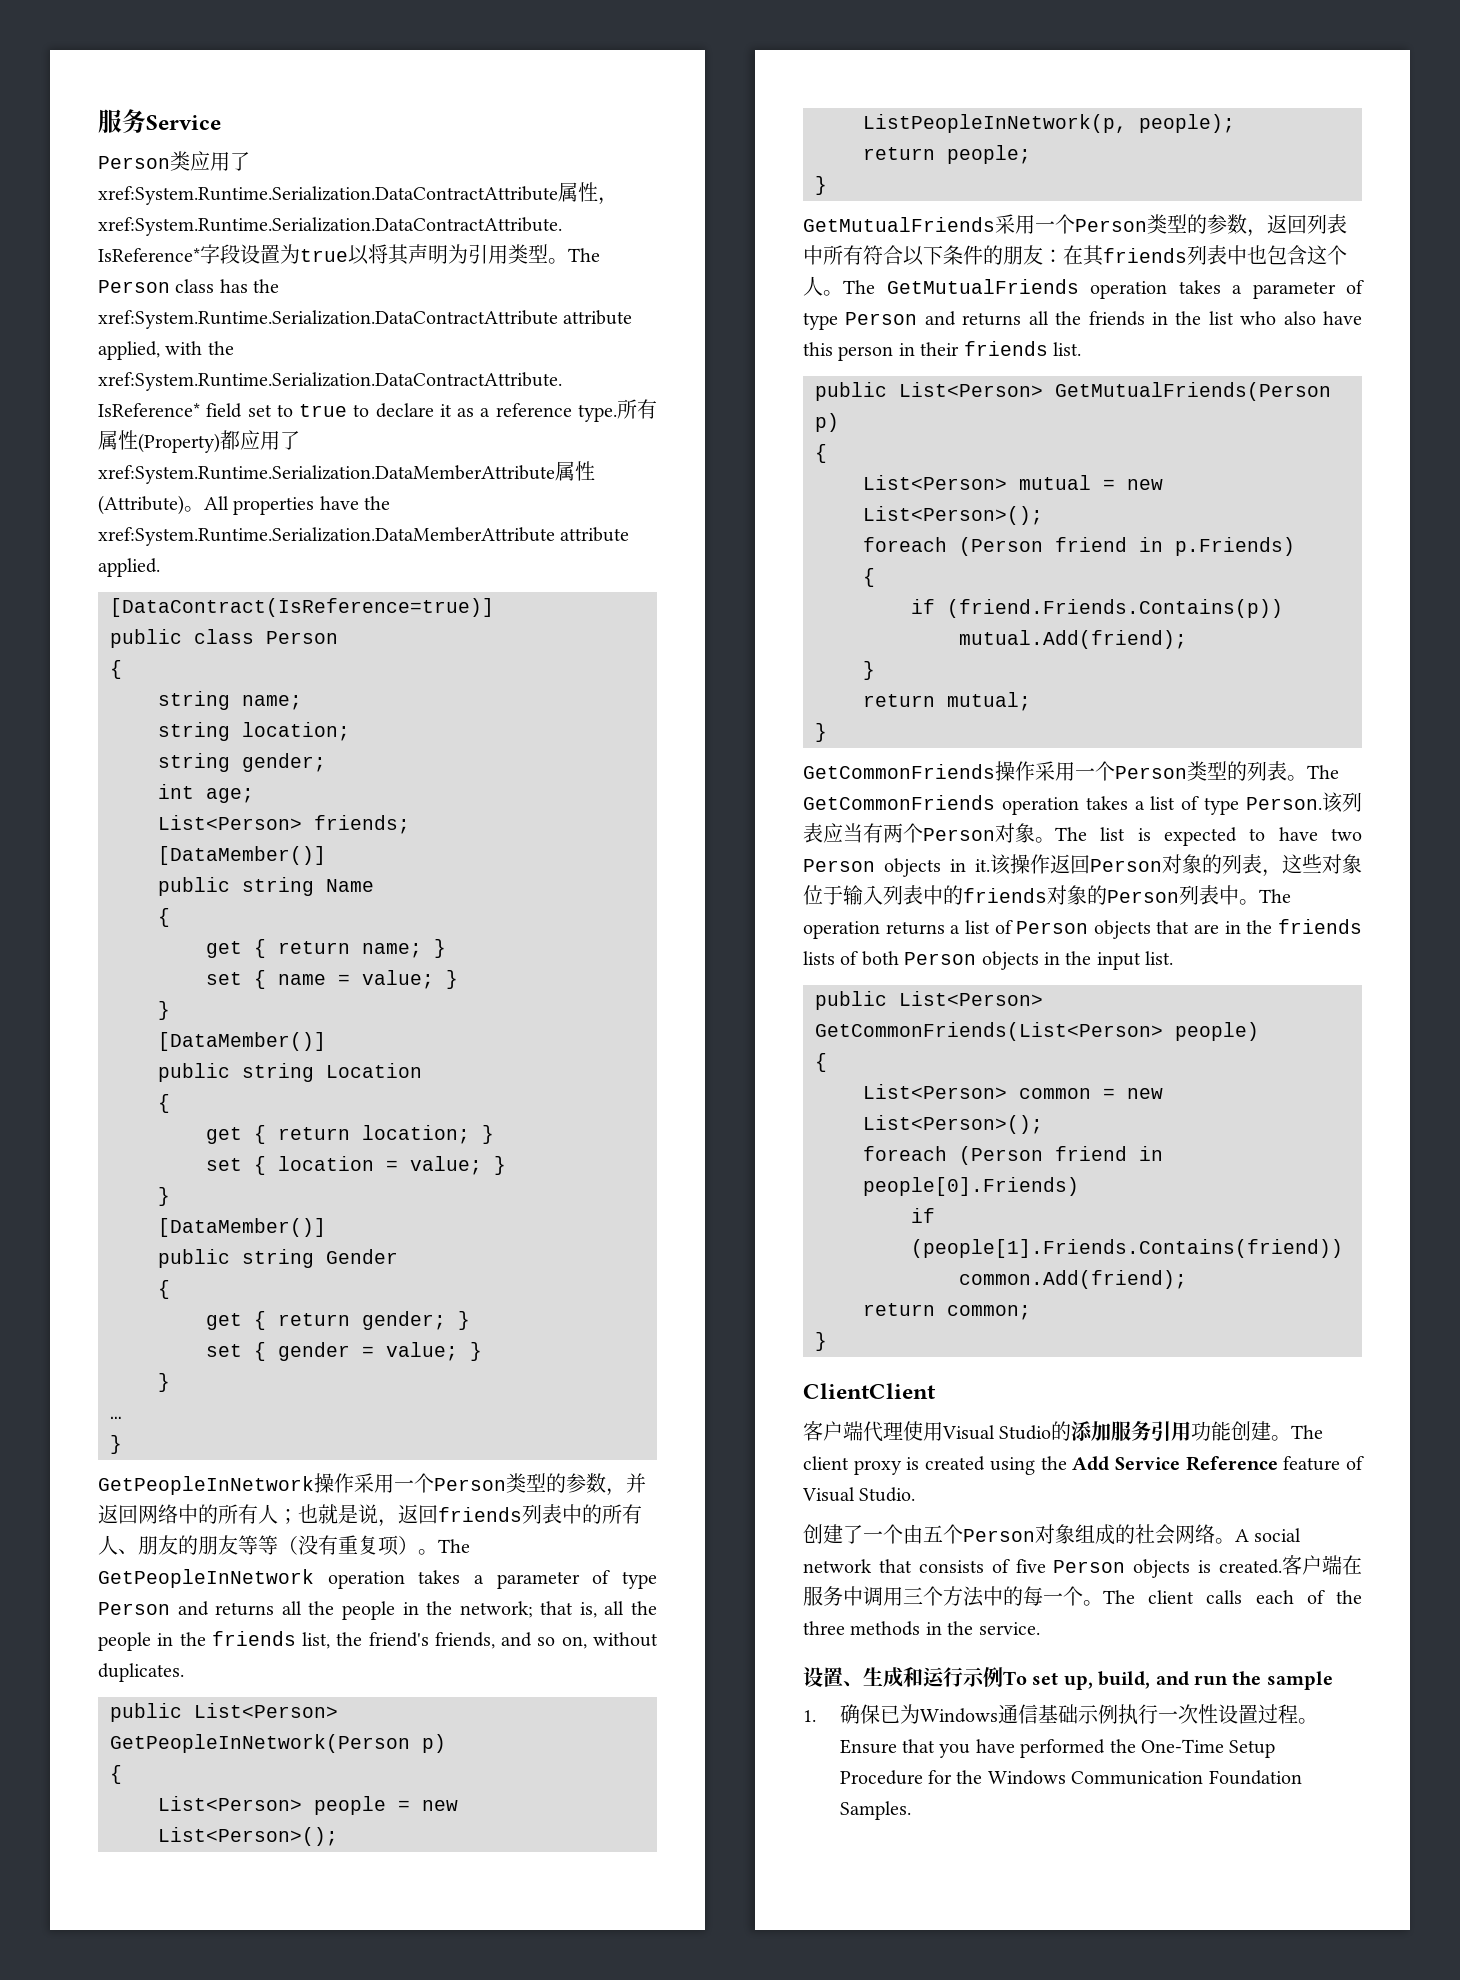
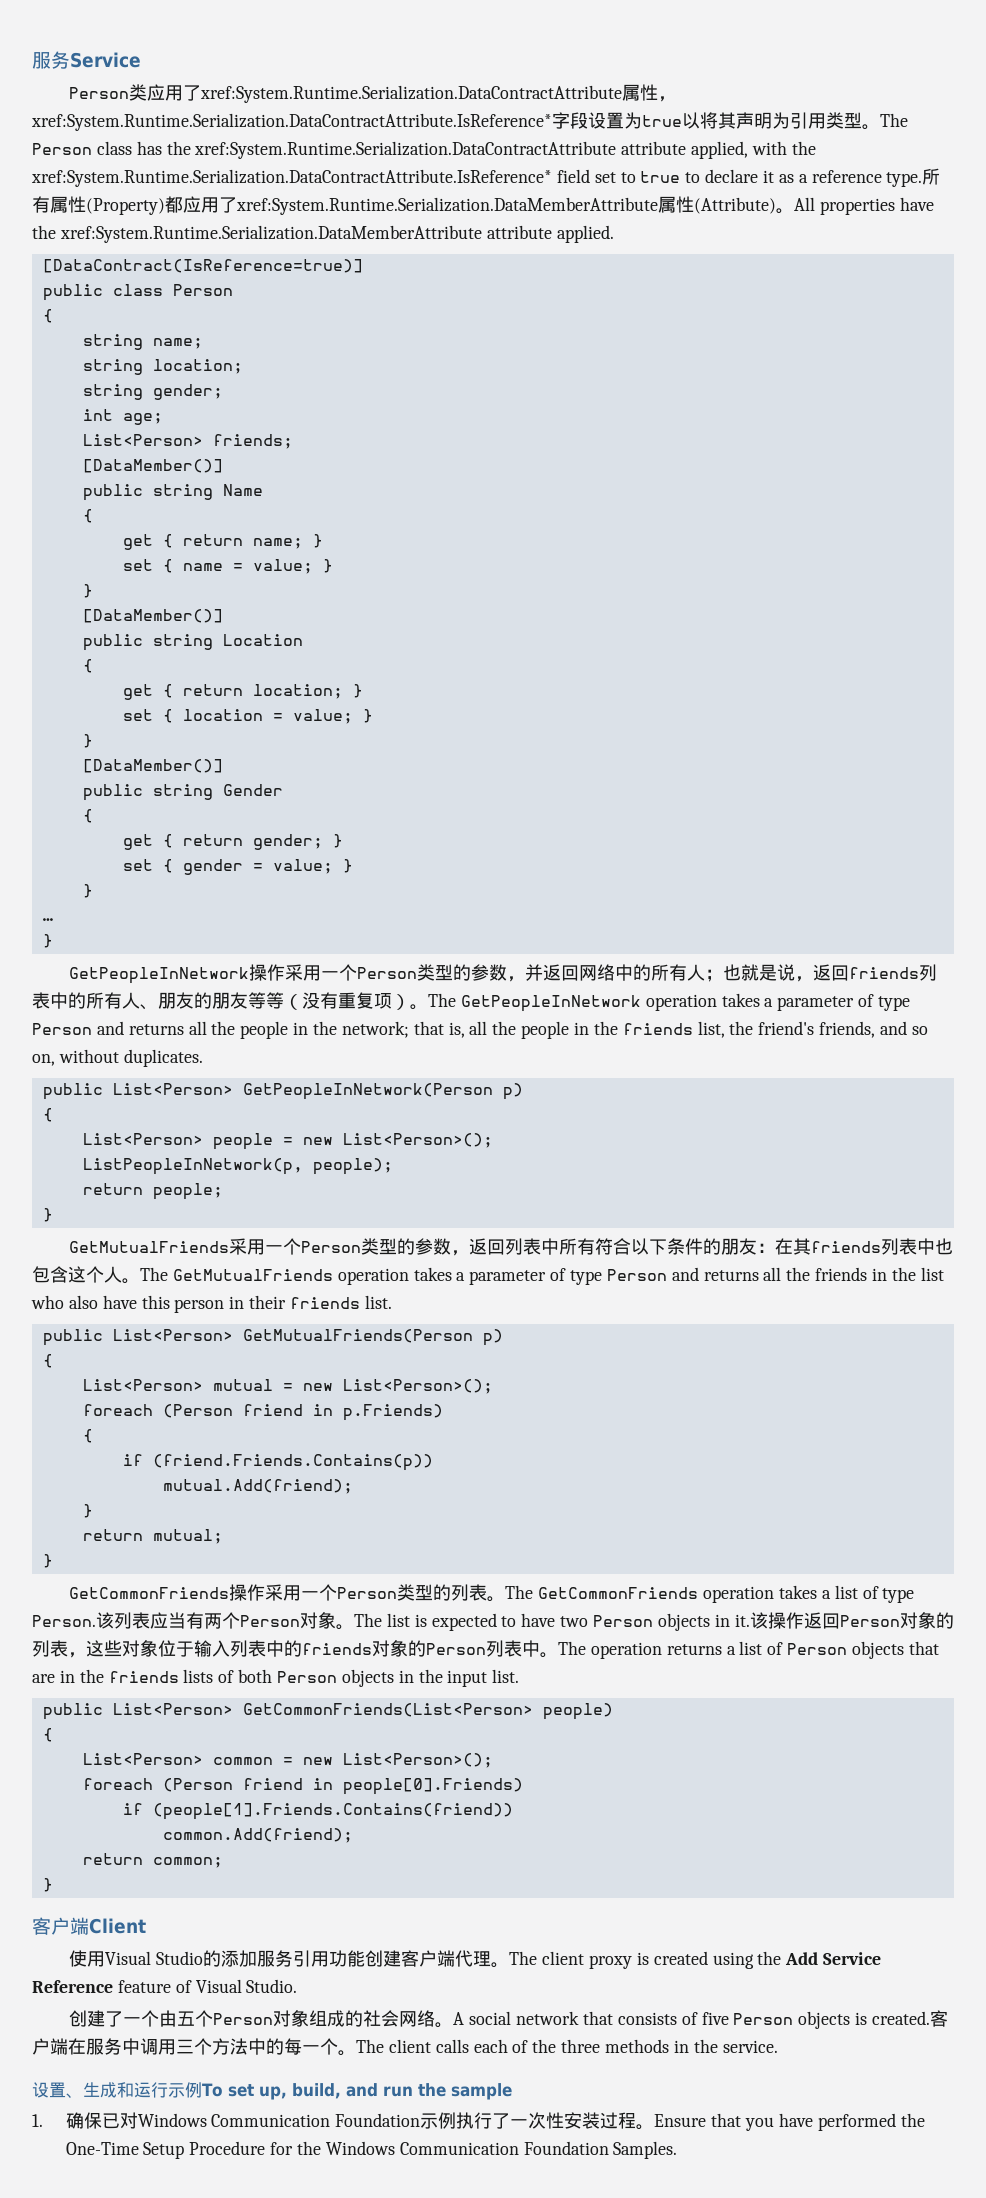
- ClientClient
- 客户端代理使用Visual Studio的添加服务引用功能创建。
+ 客户端Client
+ 使用Visual Studio的添加服务引用功能创建客户端代理。
- 1.确保已为Windows通信基础示例执行一次性设置过程。
+ 1.确保已对Windows Communication Foundation示例执行了一次性安装过程。

